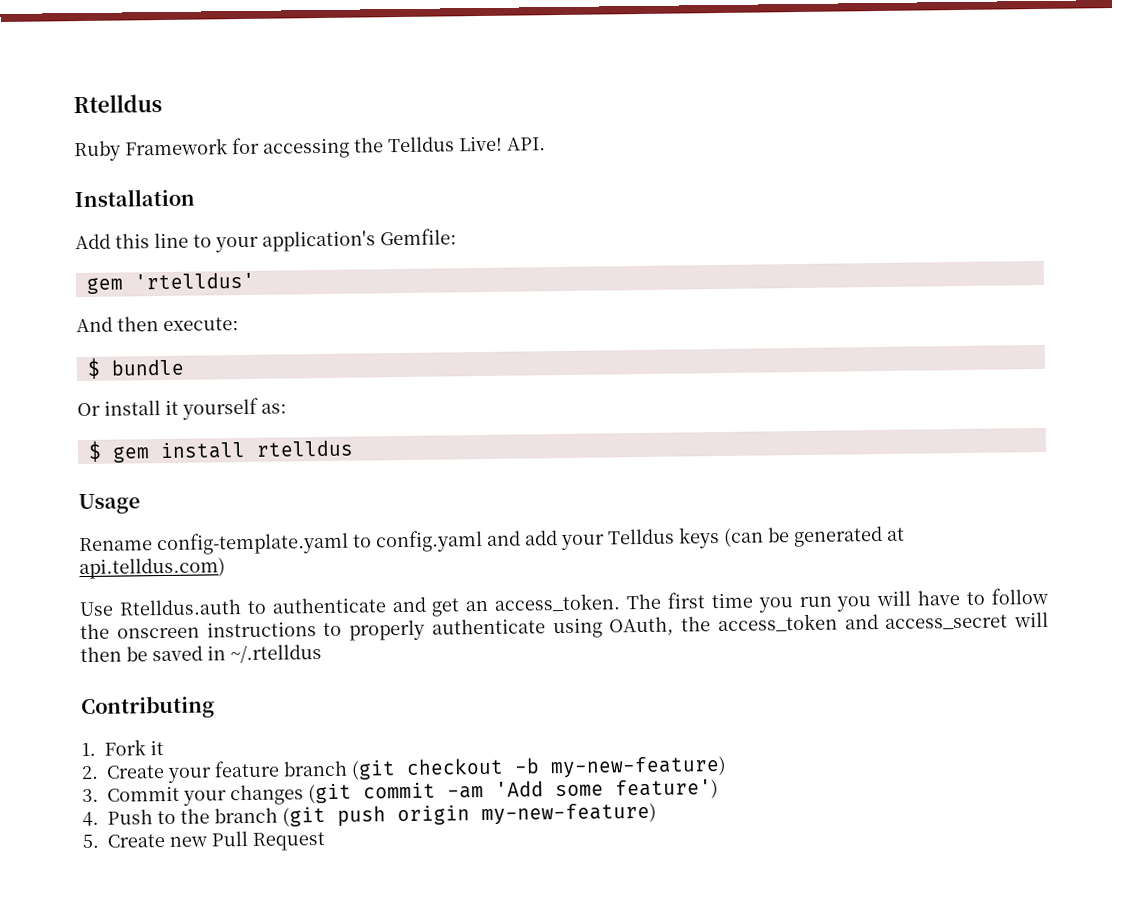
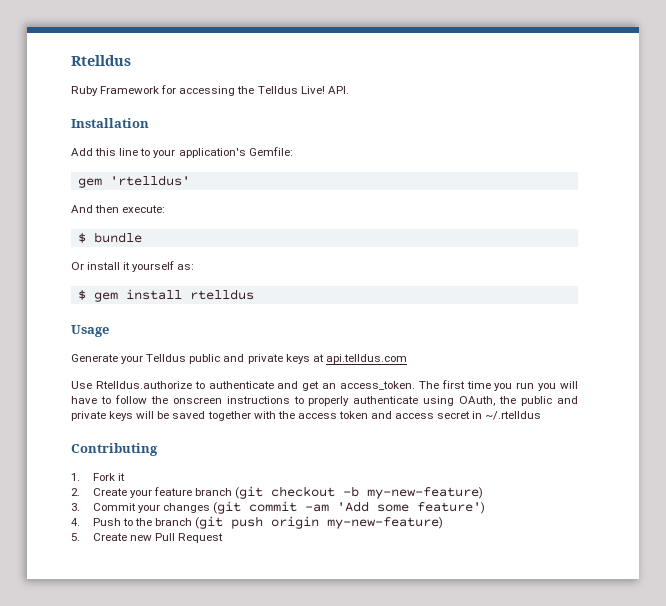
- Rename config-template.yaml to config.yaml and add your Telldus keys (can be generated at api.telldus.com)
+ Generate your Telldus public and private keys at api.telldus.com
- Use Rtelldus.auth to authenticate and get an access_token.
+ Use Rtelldus.authorize to authenticate and get an access_token.
- The first time you run you will have to follow the onscreen instructions to properly authenticate using OAuth, the access_token and access_secret will then be saved in ~/.rtelldus
+ The first time you run you will have to follow the onscreen instructions to properly authenticate using OAuth, the public and private keys will be saved together with the access token and access secret in ~/.rtelldus

